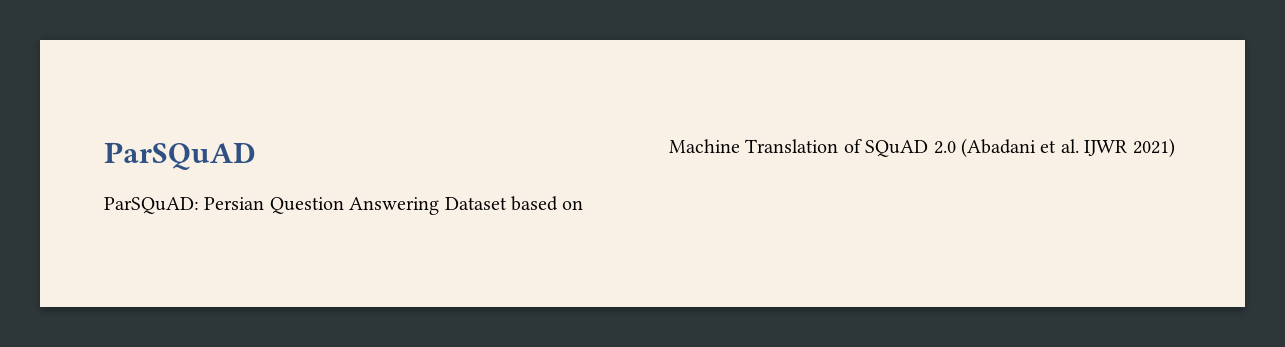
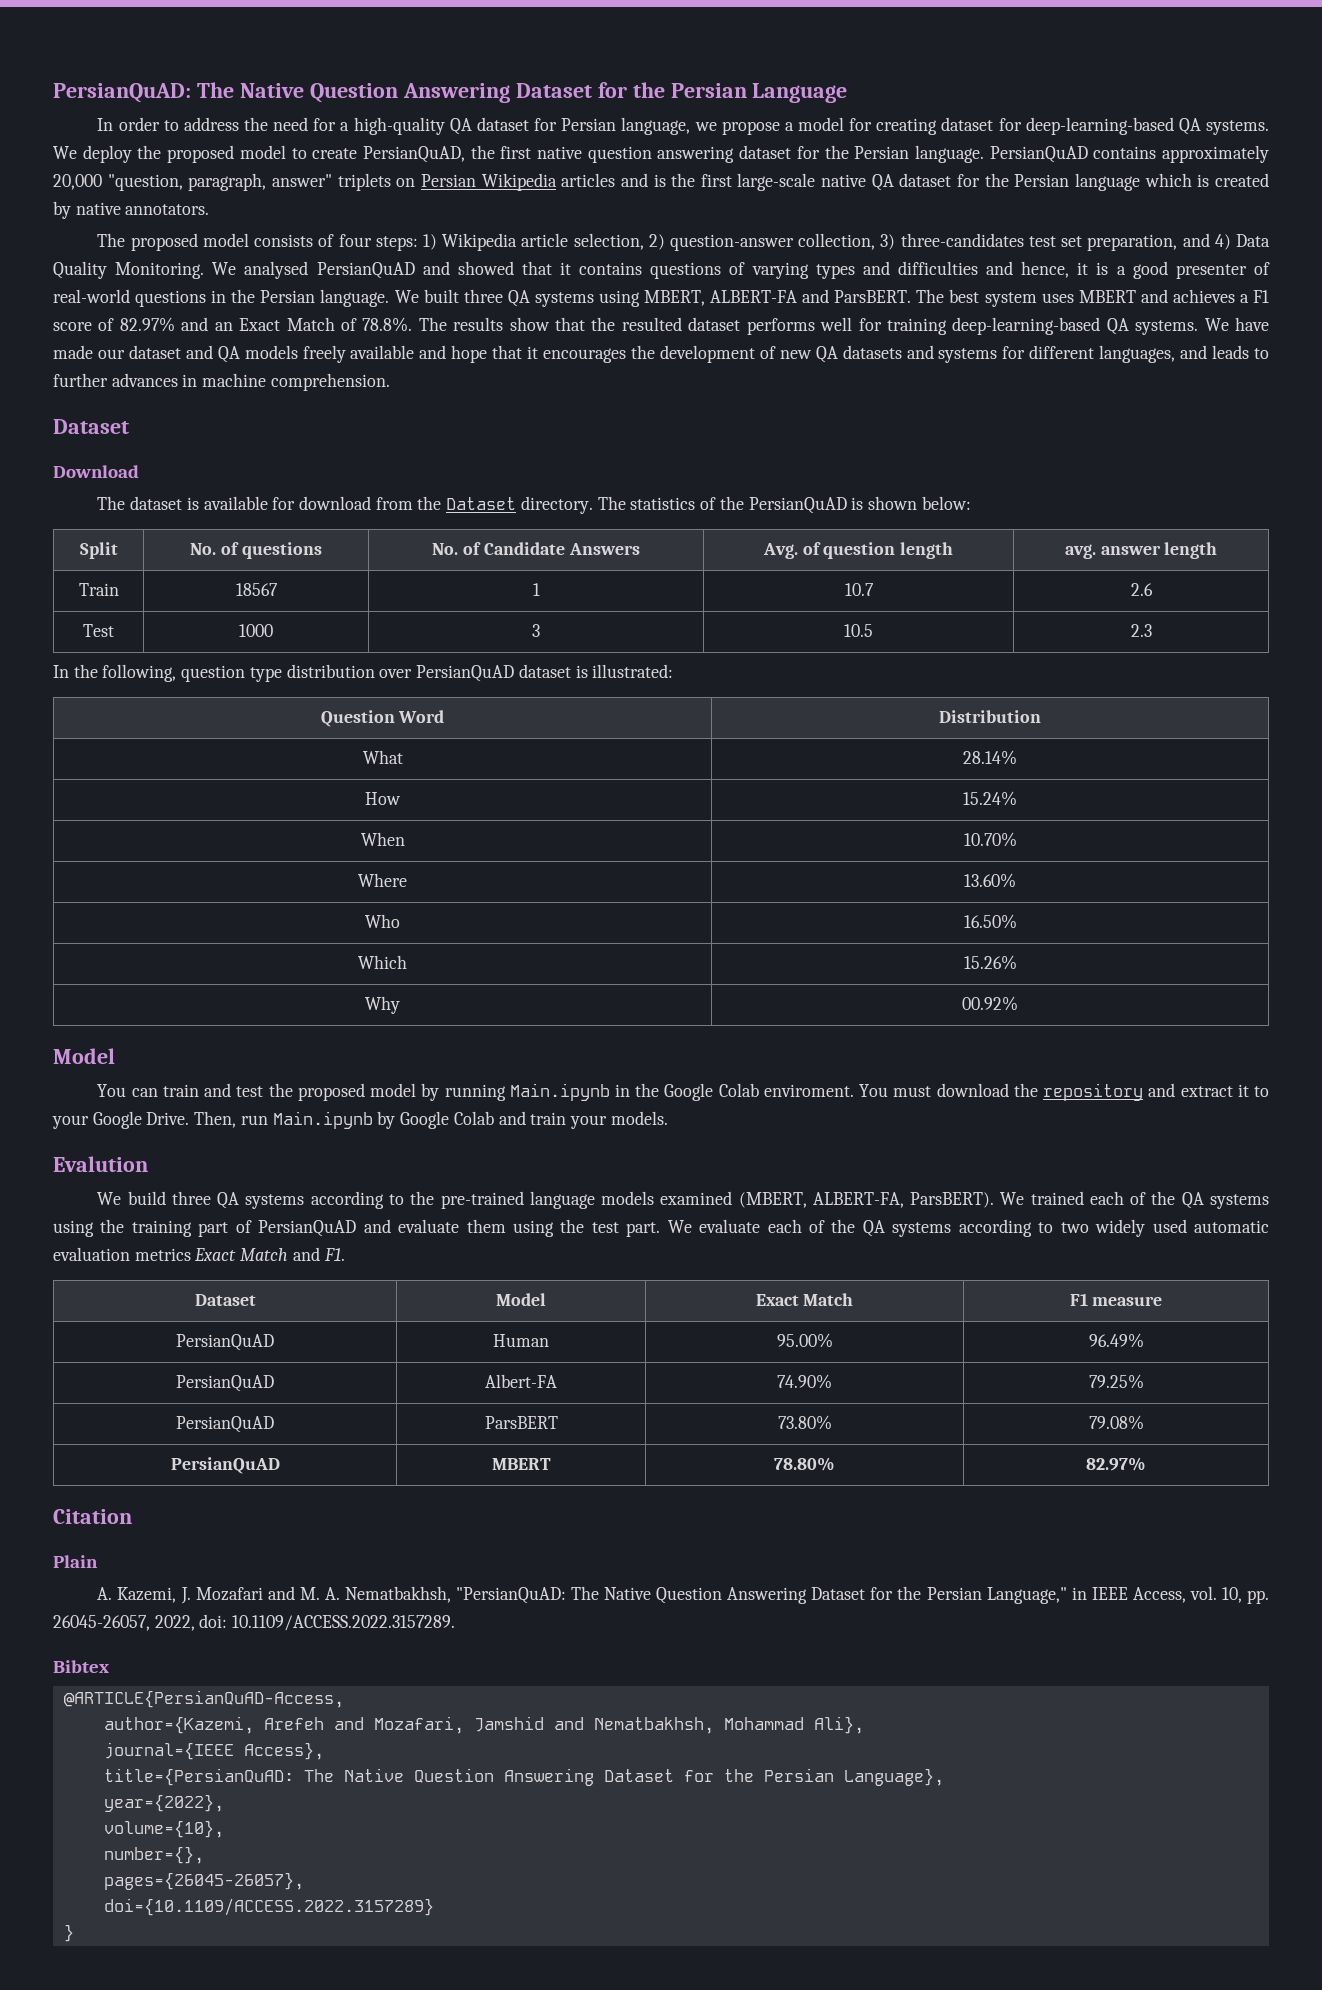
- ParSQuAD
- ParSQuAD: Persian Question Answering Dataset based on Machine Translation of SQuAD 2.0 (Abadani et al. IJWR 2021)
+ PersianQuAD: The Native Question Answering Dataset for the Persian Language
+ In order to address the need for a high-quality QA dataset for Persian language, we propose a model for creating dataset for deep-learning-based QA systems. We deploy the proposed model to create PersianQuAD, the first native question answering dataset for the Persian language. PersianQuAD contains approximately 20,000 "question, paragraph, answer" triplets on Persian Wikipedia articles and is the first large-scale native QA dataset for the Persian language which is created by native annotators.
+ The proposed model consists of four steps: 1) Wikipedia article selection, 2) question-answer collection, 3) three-candidates test set preparation, and 4) Data Quality Monitoring. We analysed PersianQuAD and showed that it contains questions of varying types and difficulties and hence, it is a good presenter of real-world questions in the Persian language. We built three QA systems using MBERT, ALBERT-FA and ParsBERT. The best system uses MBERT and achieves a F1 score of 82.97% and an Exact Match of 78.8%. The results show that the resulted dataset performs well for training deep-learning-based QA systems. We have made our dataset and QA models freely available and hope that it encourages the development of new QA datasets and systems for different languages, and leads to further advances in machine comprehension.
+ Dataset
+ Download
+ The dataset is available for download from the Dataset directory. The statistics of the PersianQuAD is shown below:
+ Split | No. of questions | No. of Candidate Answers | Avg. of question length | avg. answer length
+ Train | 18567 | 1 | 10.7 | 2.6
+ Test | 1000 | 3 | 10.5 | 2.3
+ In the following, question type distribution over PersianQuAD dataset is illustrated:
+ Question Word | Distribution
+ What | 28.14%
+ How | 15.24%
+ When | 10.70%
+ Where | 13.60%
+ Who | 16.50%
+ Which | 15.26%
+ Why | 00.92%
+ Model
+ You can train and test the proposed model by running Main.ipynb in the Google Colab enviroment. You must download the repository and extract it to your Google Drive. Then, run Main.ipynb by Google Colab and train your models.
+ Evalution
+ We build three QA systems according to the pre-trained language models examined (MBERT, ALBERT-FA, ParsBERT). We trained each of the QA systems using the training part of PersianQuAD and evaluate them using the test part. We evaluate each of the QA systems according to two widely used automatic evaluation metrics Exact Match and F1.
+ Dataset | Model | Exact Match | F1 measure
+ PersianQuAD | Human | 95.00% | 96.49%
+ PersianQuAD | Albert-FA | 74.90% | 79.25%
+ PersianQuAD | ParsBERT | 73.80% | 79.08%
+ PersianQuAD | MBERT | 78.80% | 82.97%
+ Citation
+ Plain
+ A. Kazemi, J. Mozafari and M. A. Nematbakhsh, "PersianQuAD: The Native Question Answering Dataset for the Persian Language," in IEEE Access, vol. 10, pp. 26045-26057, 2022, doi: 10.1109/ACCESS.2022.3157289.
+ Bibtex
+ @ARTICLE{PersianQuAD-Access,
+ author={Kazemi, Arefeh and Mozafari, Jamshid and Nematbakhsh, Mohammad Ali},
+ journal={IEEE Access},
+ title={PersianQuAD: The Native Question Answering Dataset for the Persian Language},
+ year={2022},
+ volume={10},
+ number={},
+ pages={26045-26057},
+ doi={10.1109/ACCESS.2022.3157289}
+ }

